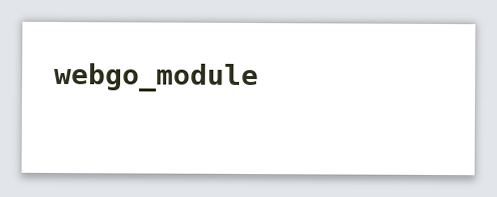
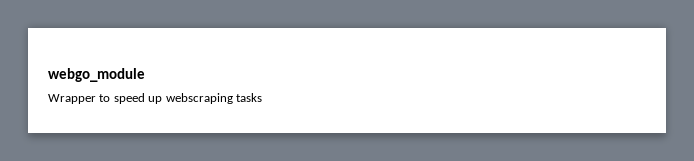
+ Wrapper to speed up webscraping tasks

